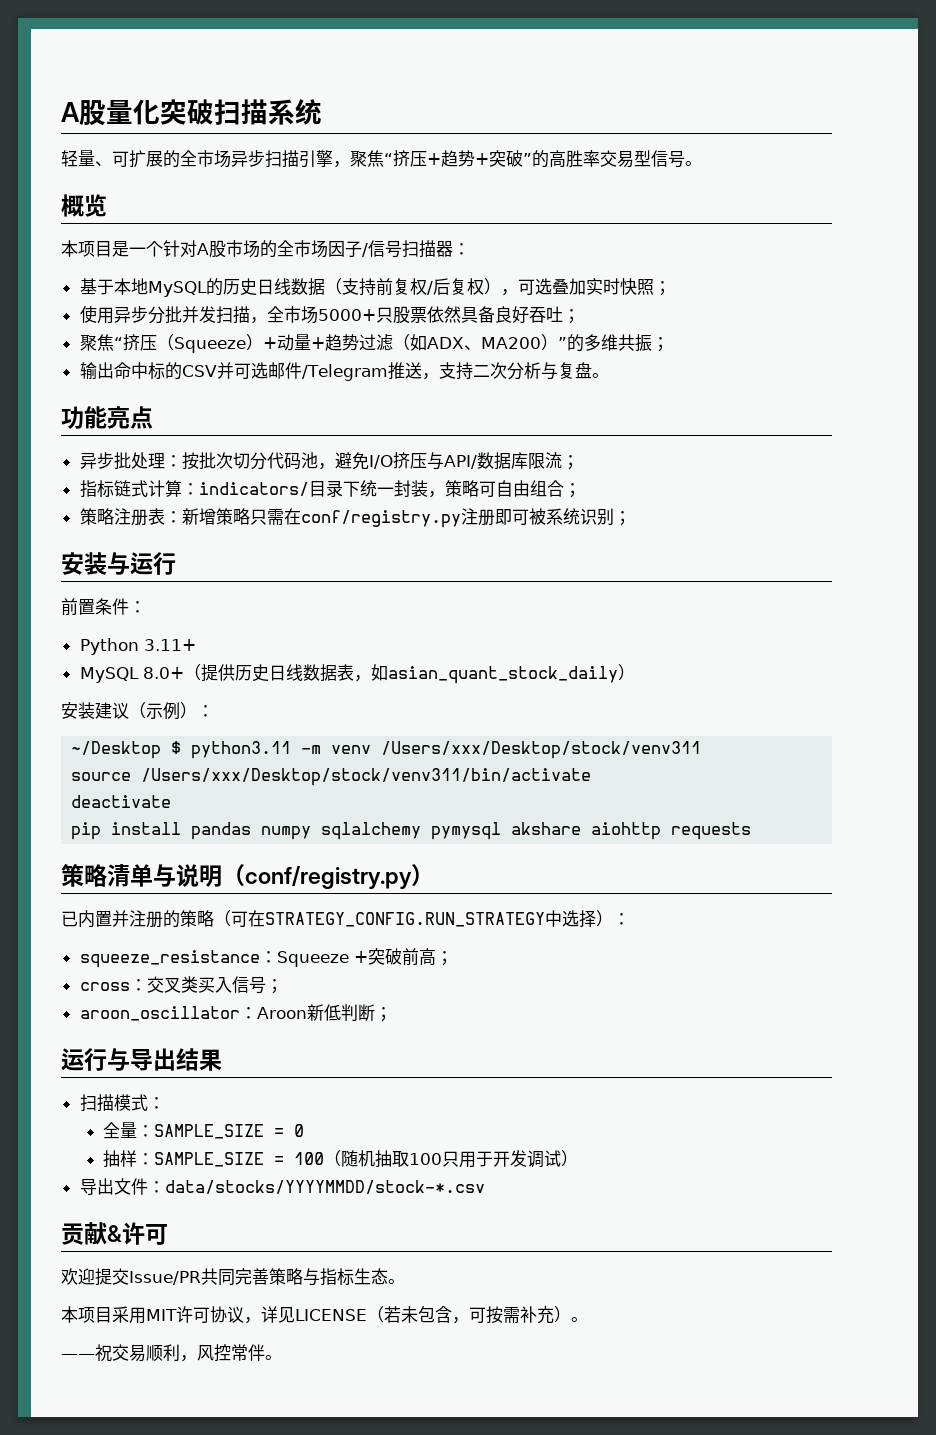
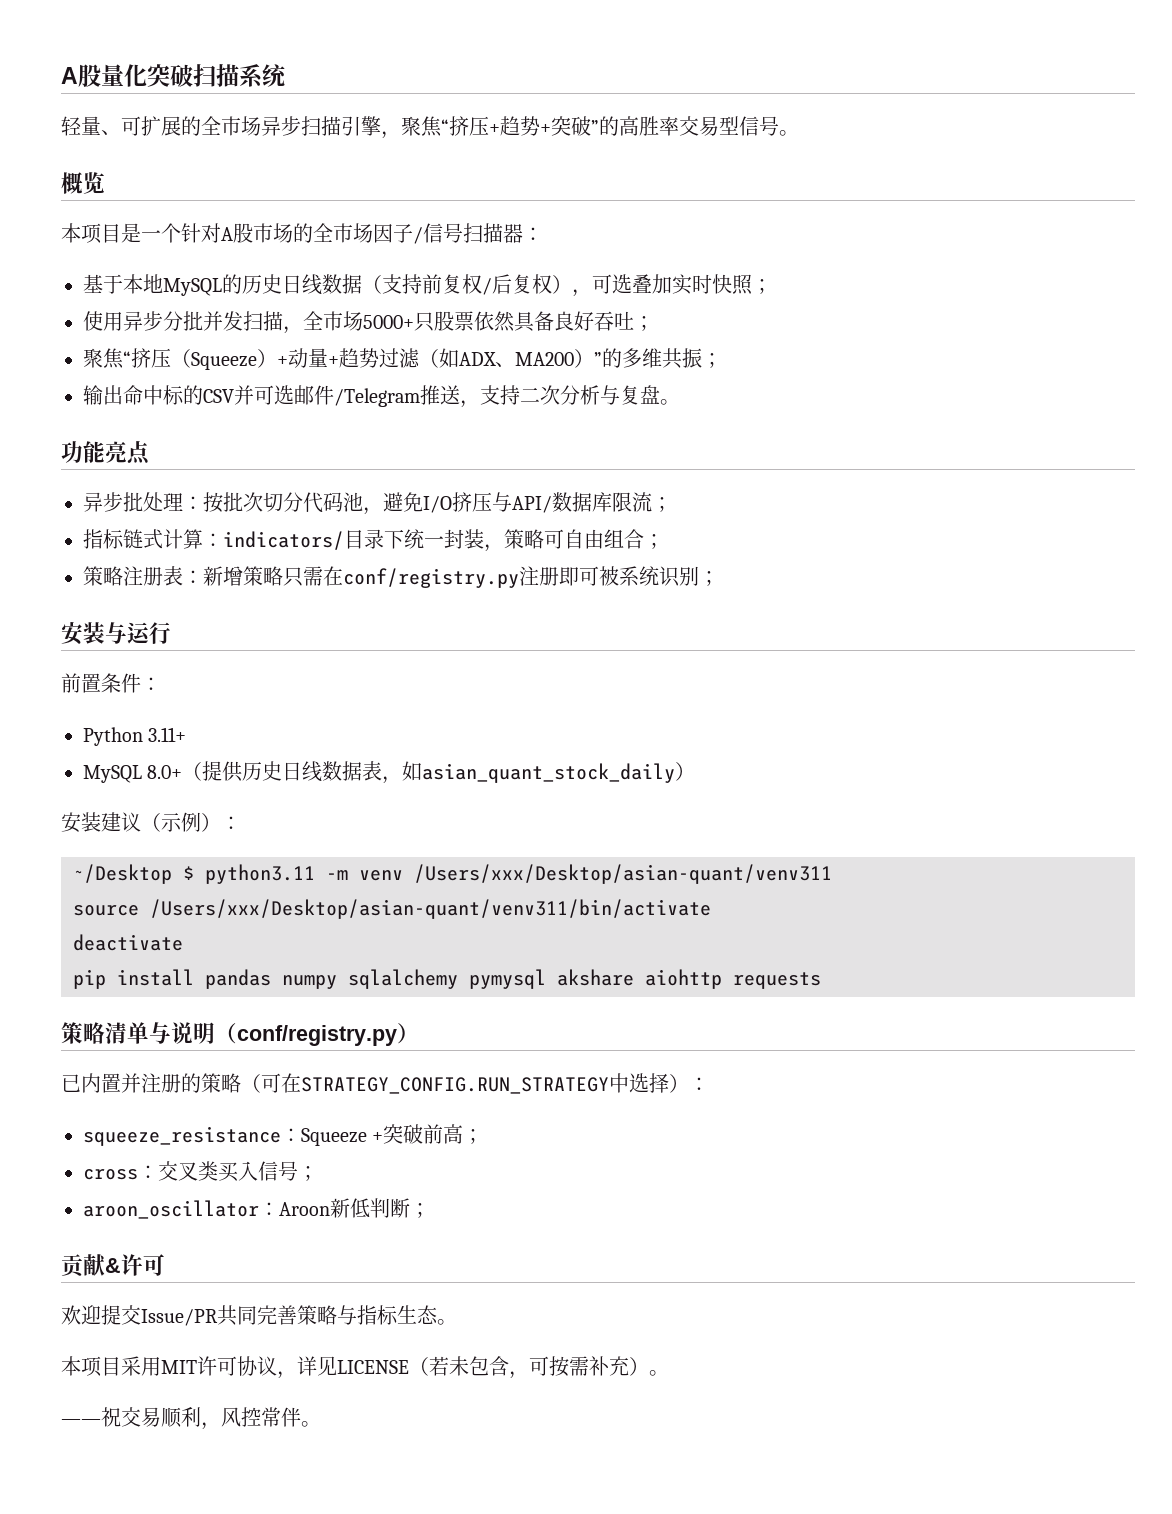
- ~/Desktop $ python3.11 -m venv /Users/xxx/Desktop/stock/venv311
+ ~/Desktop $ python3.11 -m venv /Users/xxx/Desktop/asian-quant/venv311
- source /Users/xxx/Desktop/stock/venv311/bin/activate
+ source /Users/xxx/Desktop/asian-quant/venv311/bin/activate
- 运行与导出结果
- 扫描模式：
- 全量：SAMPLE_SIZE = 0
- 抽样：SAMPLE_SIZE = 100（随机抽取100只用于开发调试）
- 导出文件：data/stocks/YYYYMMDD/stock-*.csv

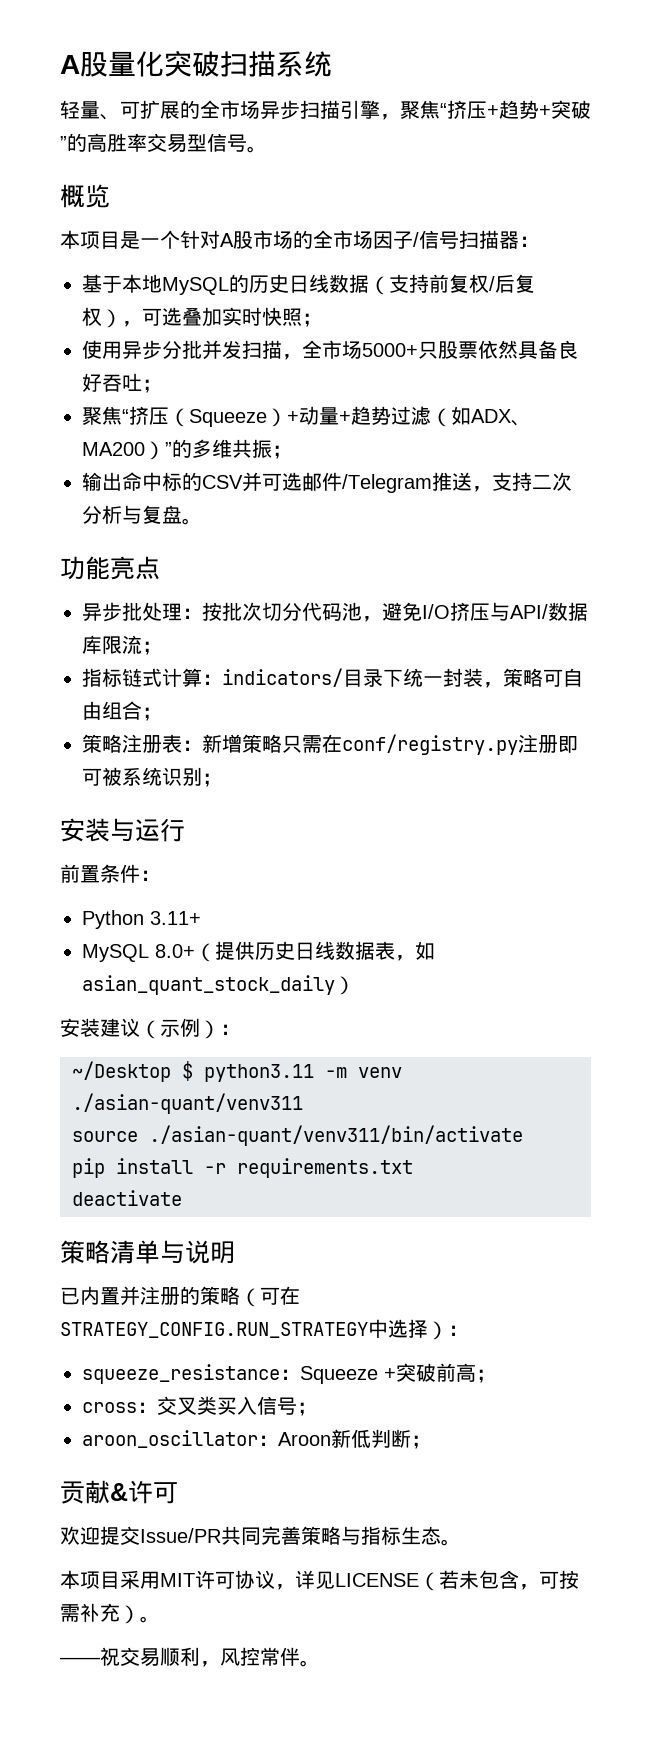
- ~/Desktop $ python3.11 -m venv /Users/xxx/Desktop/asian-quant/venv311
+ ~/Desktop $ python3.11 -m venv ./asian-quant/venv311
- source /Users/xxx/Desktop/asian-quant/venv311/bin/activate
- deactivate
+ source ./asian-quant/venv311/bin/activate
- pip install pandas numpy sqlalchemy pymysql akshare aiohttp requests
+ pip install -r requirements.txt
+ deactivate
- 策略清单与说明（conf/registry.py）
+ 策略清单与说明

